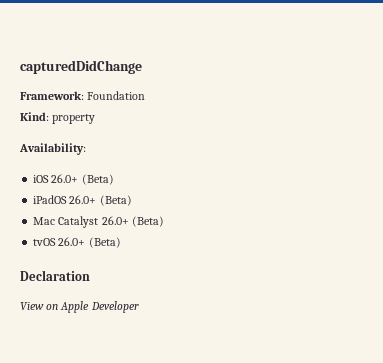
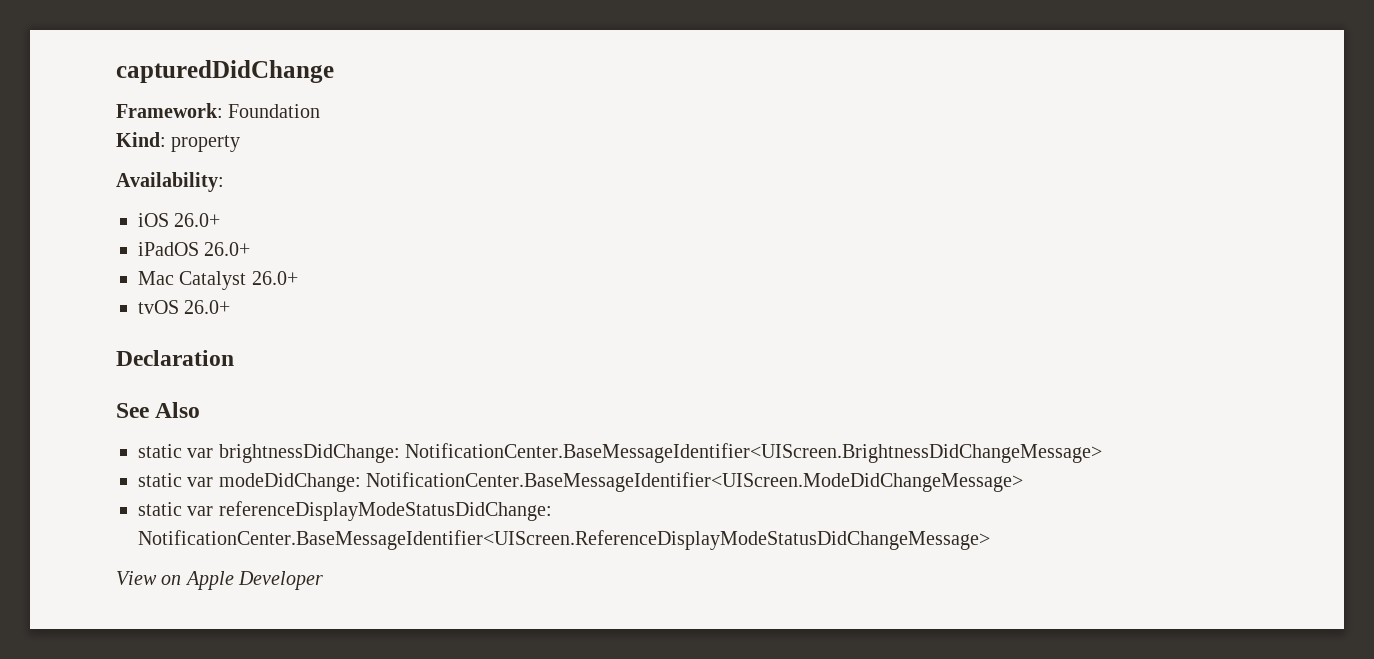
- iOS 26.0+ (Beta)
+ iOS 26.0+
- iPadOS 26.0+ (Beta)
+ iPadOS 26.0+
- Mac Catalyst 26.0+ (Beta)
+ Mac Catalyst 26.0+
- tvOS 26.0+ (Beta)
+ tvOS 26.0+
+ See Also
+ static var brightnessDidChange: NotificationCenter.BaseMessageIdentifier<UIScreen.BrightnessDidChangeMessage>
+ static var modeDidChange: NotificationCenter.BaseMessageIdentifier<UIScreen.ModeDidChangeMessage>
+ static var referenceDisplayModeStatusDidChange: NotificationCenter.BaseMessageIdentifier<UIScreen.ReferenceDisplayModeStatusDidChangeMessage>

